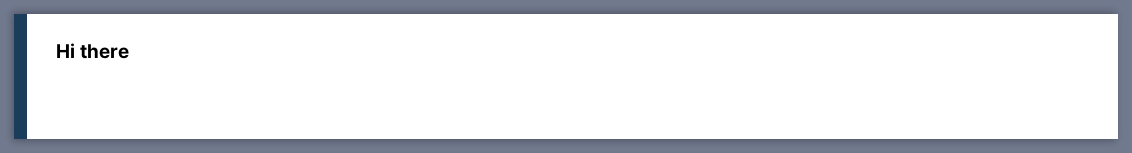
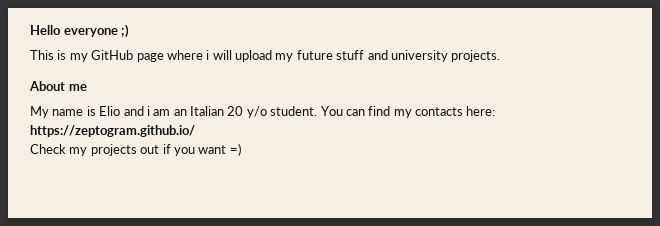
- Hi there
+ Hello everyone ;)
+ This is my GitHub page where i will upload my future stuff and university projects.
+ About me
+ My name is Elio and i am an Italian 20 y/o student. You can find my contacts here: https://zeptogram.github.io/
+ Check my projects out if you want =)

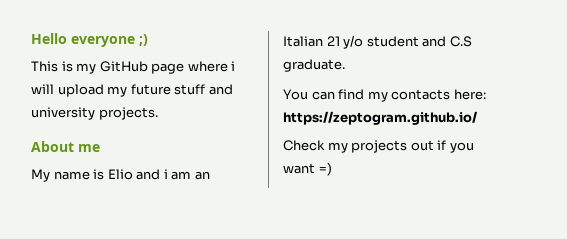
- My name is Elio and i am an Italian 20 y/o student. You can find my contacts here: https://zeptogram.github.io/
+ My name is Elio and i am an Italian 21 y/o student and C.S graduate.
+ You can find my contacts here: https://zeptogram.github.io/

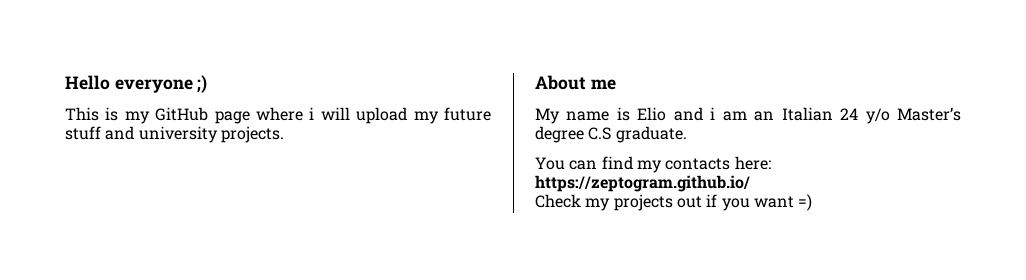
- My name is Elio and i am an Italian 21 y/o student and C.S graduate.
+ My name is Elio and i am an Italian 24 y/o Master’s degree C.S graduate.

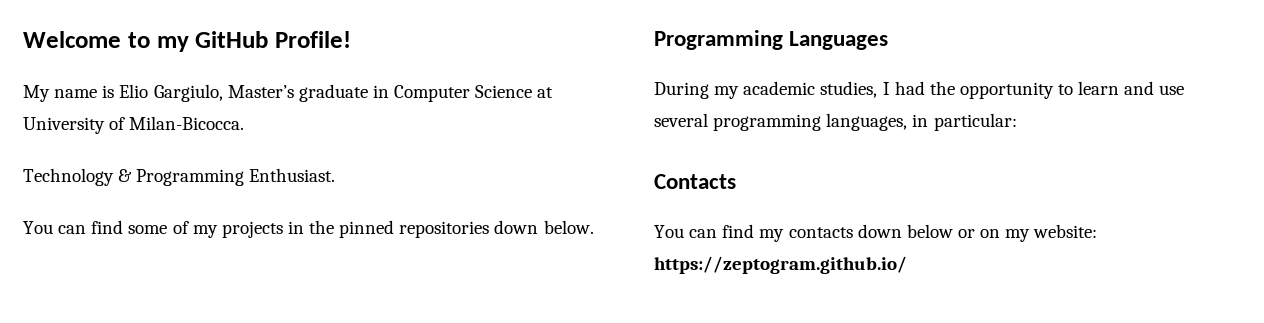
- Hello everyone ;)
- This is my GitHub page where i will upload my future stuff and university projects.
- About me
- My name is Elio and i am an Italian 24 y/o Master’s degree C.S graduate.
+ Welcome to my GitHub Profile!
+ My name is Elio Gargiulo, Master’s graduate in Computer Science at University of Milan-Bicocca.
+ Technology & Programming Enthusiast.
+ You can find some of my projects in the pinned repositories down below.
+ Programming Languages
+ During my academic studies, I had the opportunity to learn and use several programming languages, in particular:
+ Contacts
- You can find my contacts here: https://zeptogram.github.io/
- Check my projects out if you want =)
+ You can find my contacts down below or on my website: https://zeptogram.github.io/

